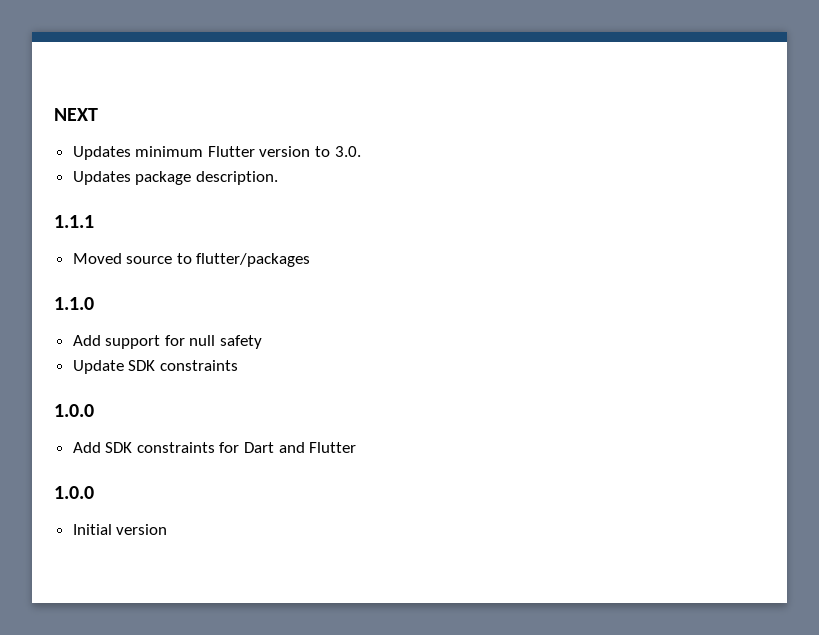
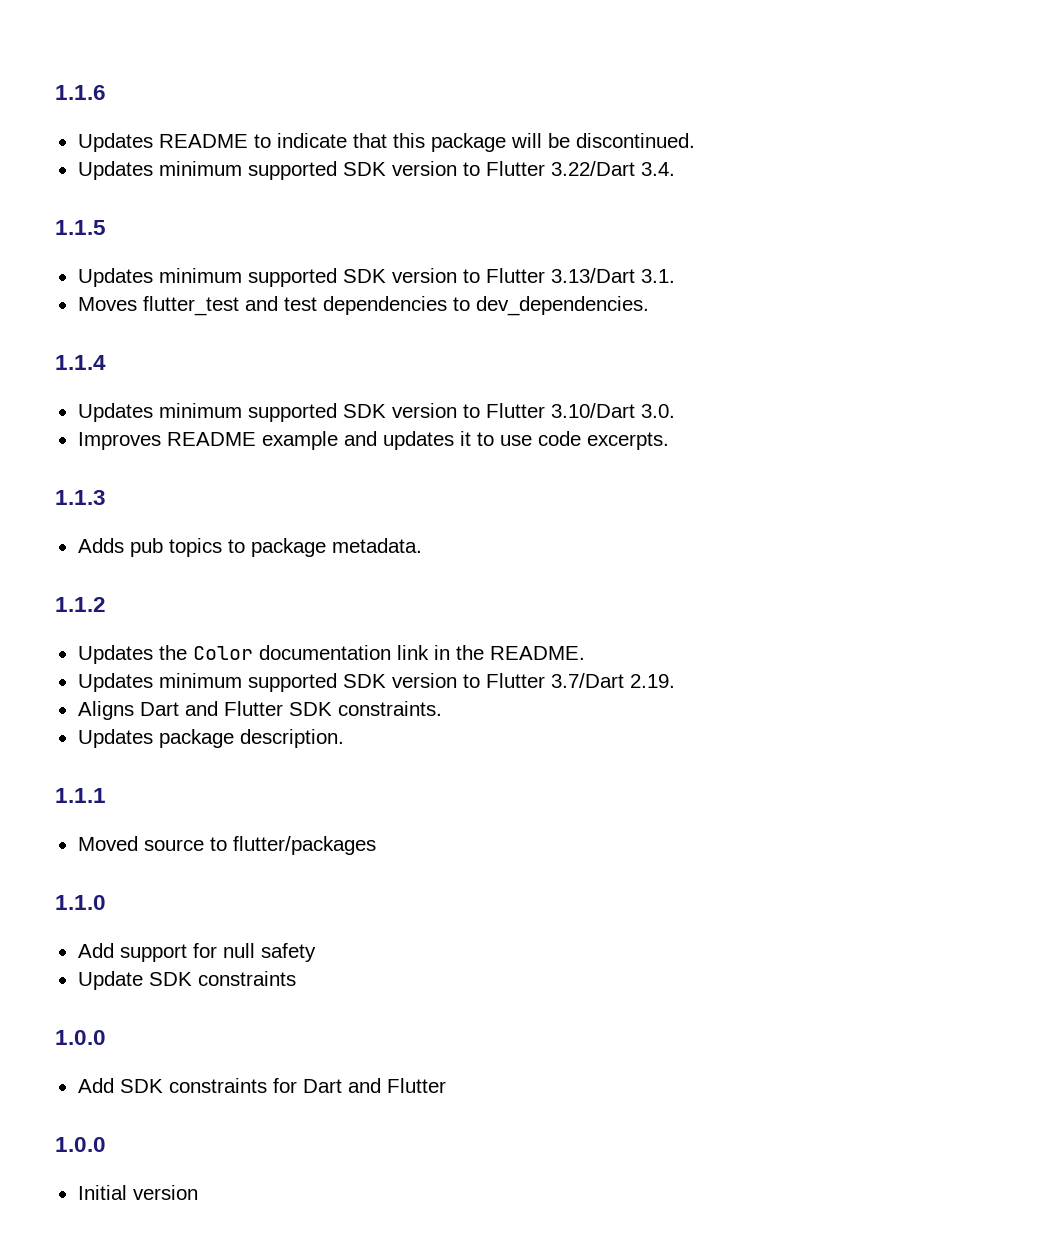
- NEXT
- Updates minimum Flutter version to 3.0.
+ 1.1.6
+ Updates README to indicate that this package will be discontinued.
+ Updates minimum supported SDK version to Flutter 3.22/Dart 3.4.
+ 1.1.5
+ Updates minimum supported SDK version to Flutter 3.13/Dart 3.1.
+ Moves flutter_test and test dependencies to dev_dependencies.
+ 1.1.4
+ Updates minimum supported SDK version to Flutter 3.10/Dart 3.0.
+ Improves README example and updates it to use code excerpts.
+ 1.1.3
+ Adds pub topics to package metadata.
+ 1.1.2
+ Updates the Color documentation link in the README.
+ Updates minimum supported SDK version to Flutter 3.7/Dart 2.19.
+ Aligns Dart and Flutter SDK constraints.

